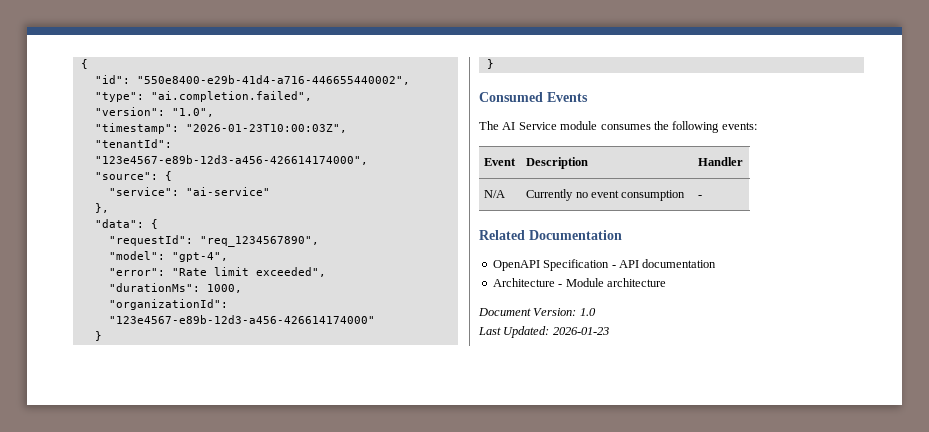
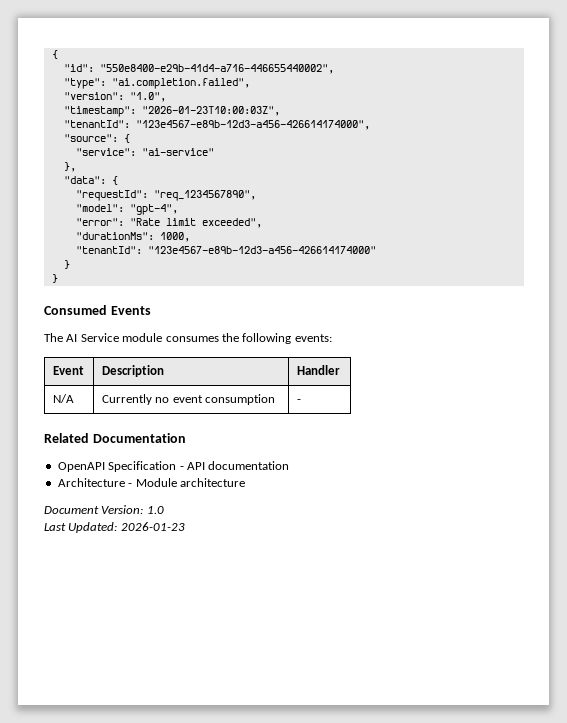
- "organizationId": "123e4567-e89b-12d3-a456-426614174000"
+ "tenantId": "123e4567-e89b-12d3-a456-426614174000"

